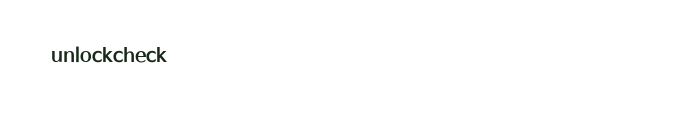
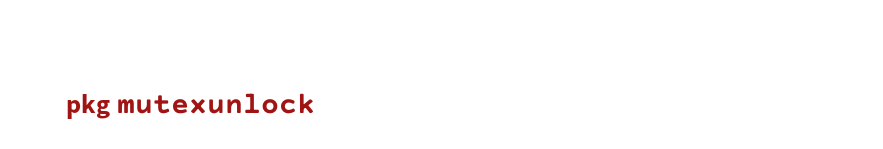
- unlockcheck
+ pkg mutexunlock

